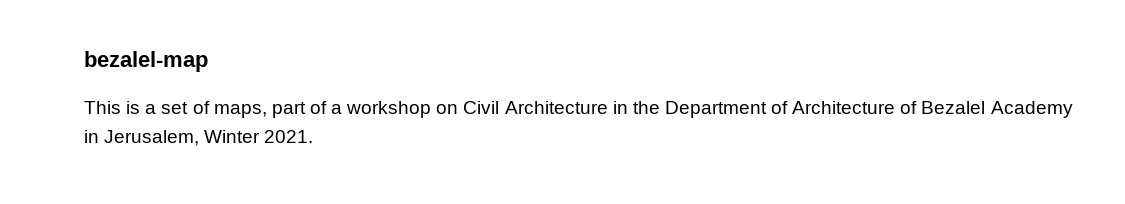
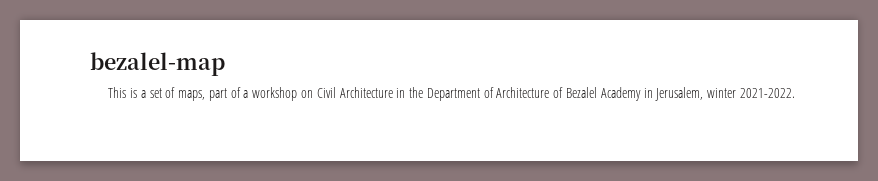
- This is a set of maps, part of a workshop on Civil Architecture in the Department of Architecture of Bezalel Academy in Jerusalem, Winter 2021.
+ This is a set of maps, part of a workshop on Civil Architecture in the Department of Architecture of Bezalel Academy in Jerusalem, winter 2021-2022.

